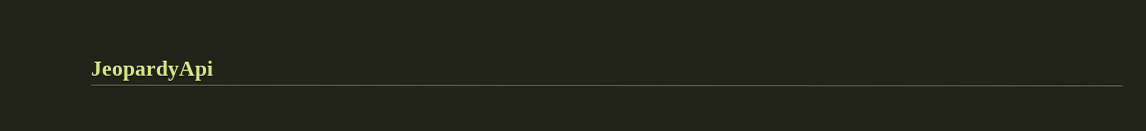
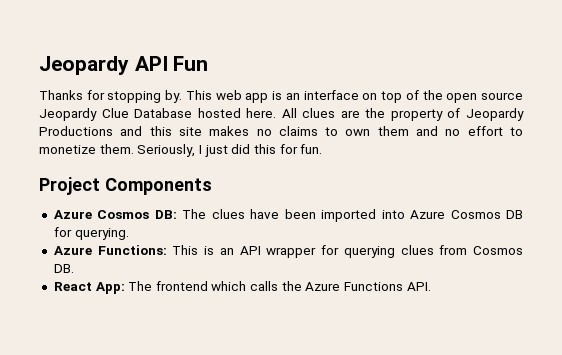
- JeopardyApi
+ Jeopardy API Fun
+ Thanks for stopping by. This web app is an interface on top of the open source Jeopardy Clue Database hosted here. All clues are the property of Jeopardy Productions and this site makes no claims to own them and no effort to monetize them. Seriously, I just did this for fun.
+ Project Components
+ Azure Cosmos DB: The clues have been imported into Azure Cosmos DB for querying.
+ Azure Functions: This is an API wrapper for querying clues from Cosmos DB.
+ React App: The frontend which calls the Azure Functions API.

